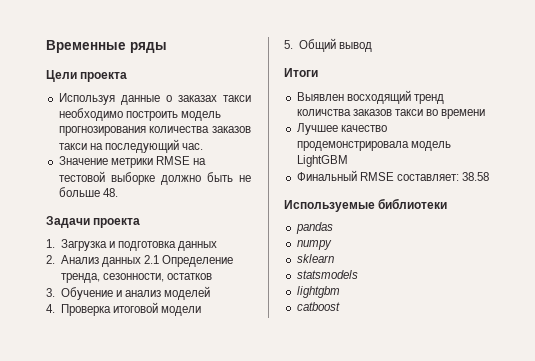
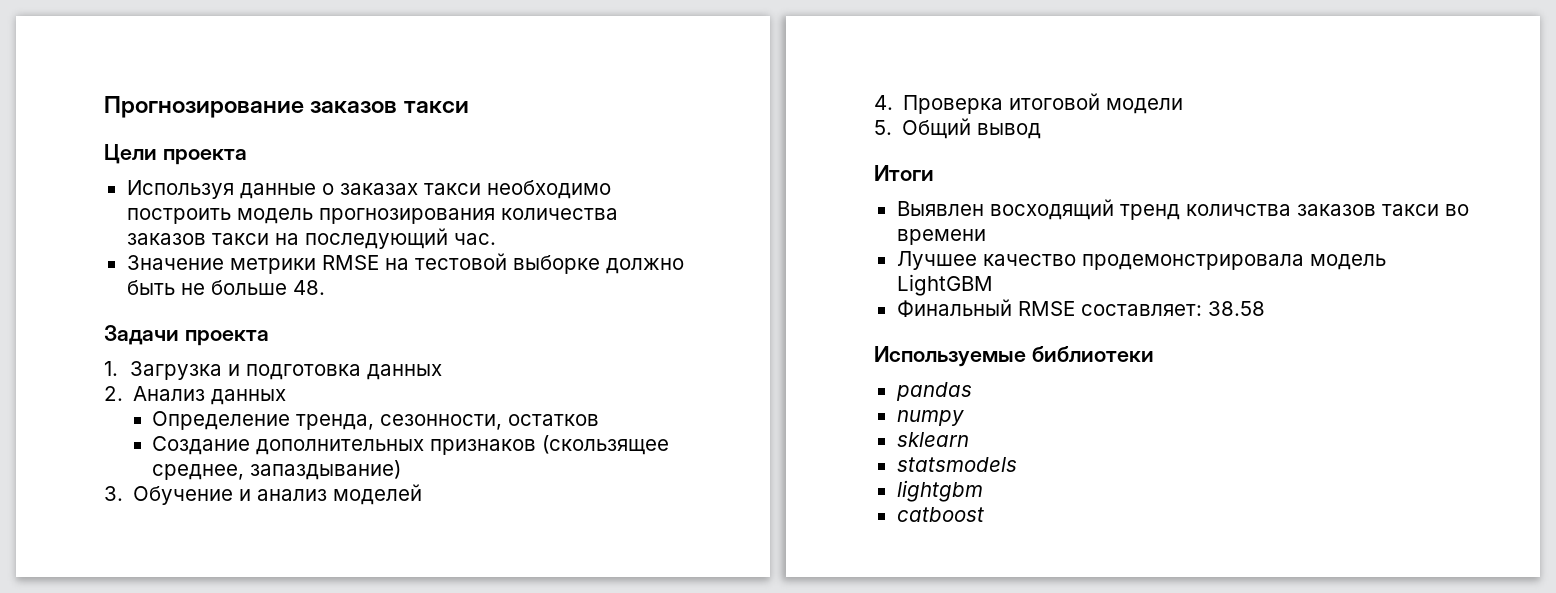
- Временные ряды
+ Прогнозирование заказов такси
- 2. Анализ данных 2.1 Определение тренда, сезонности, остатков
+ 2. Анализ данных
+ Определение тренда, сезонности, остатков
+ Создание дополнительных признаков (скользящее среднее, запаздывание)

